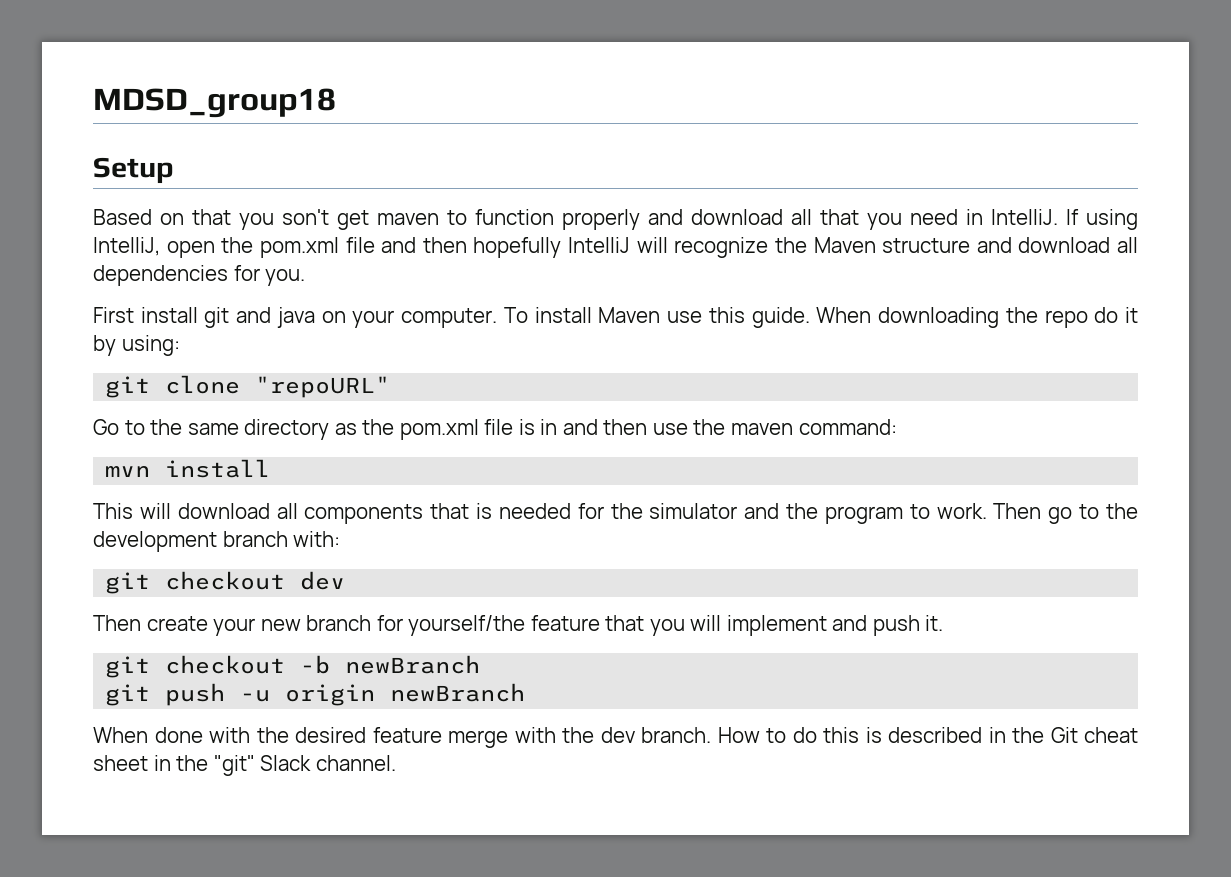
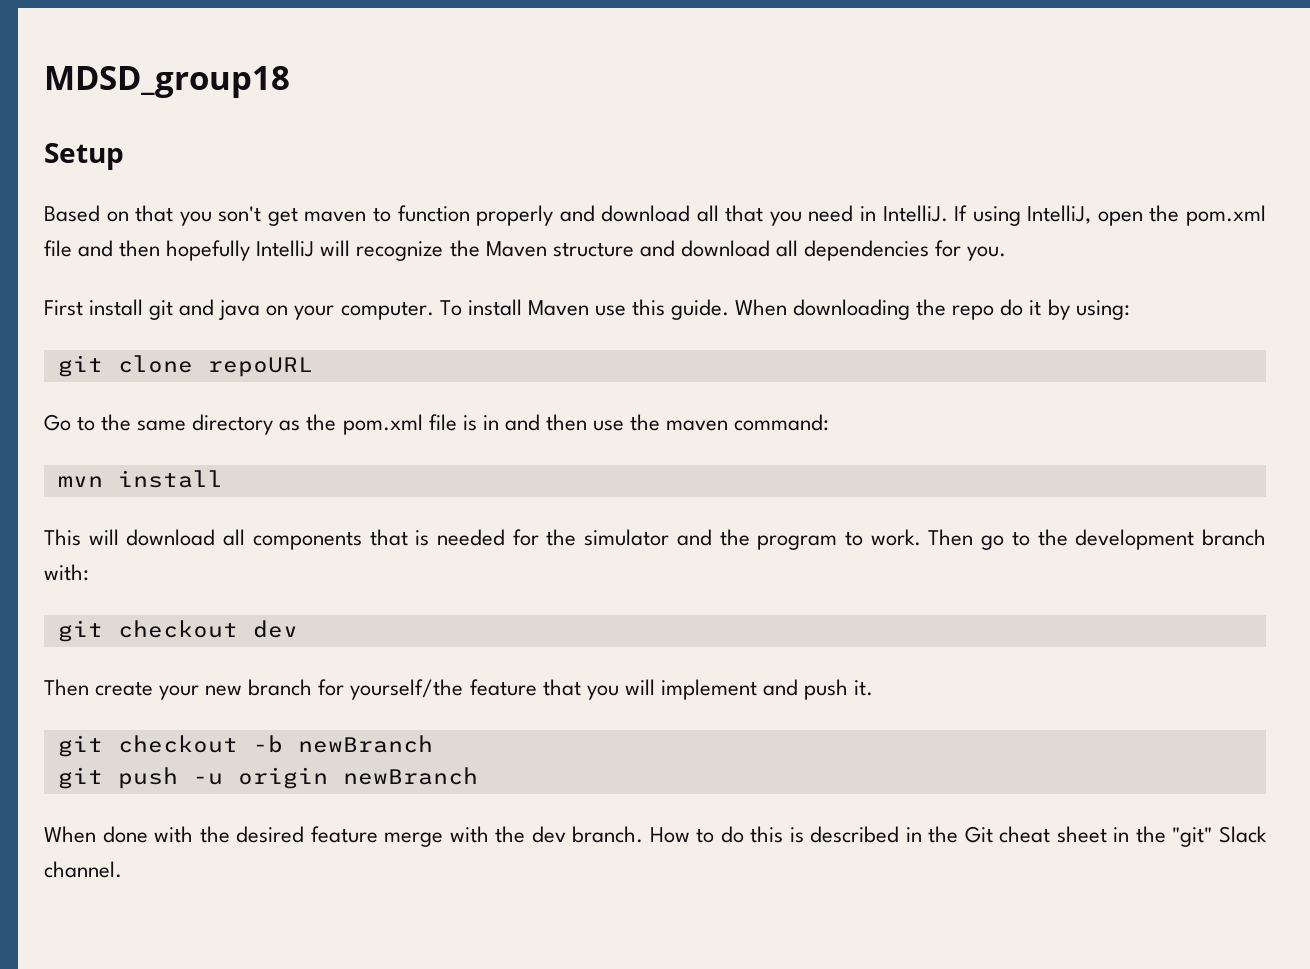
- git clone "repoURL"
+ git clone repoURL

